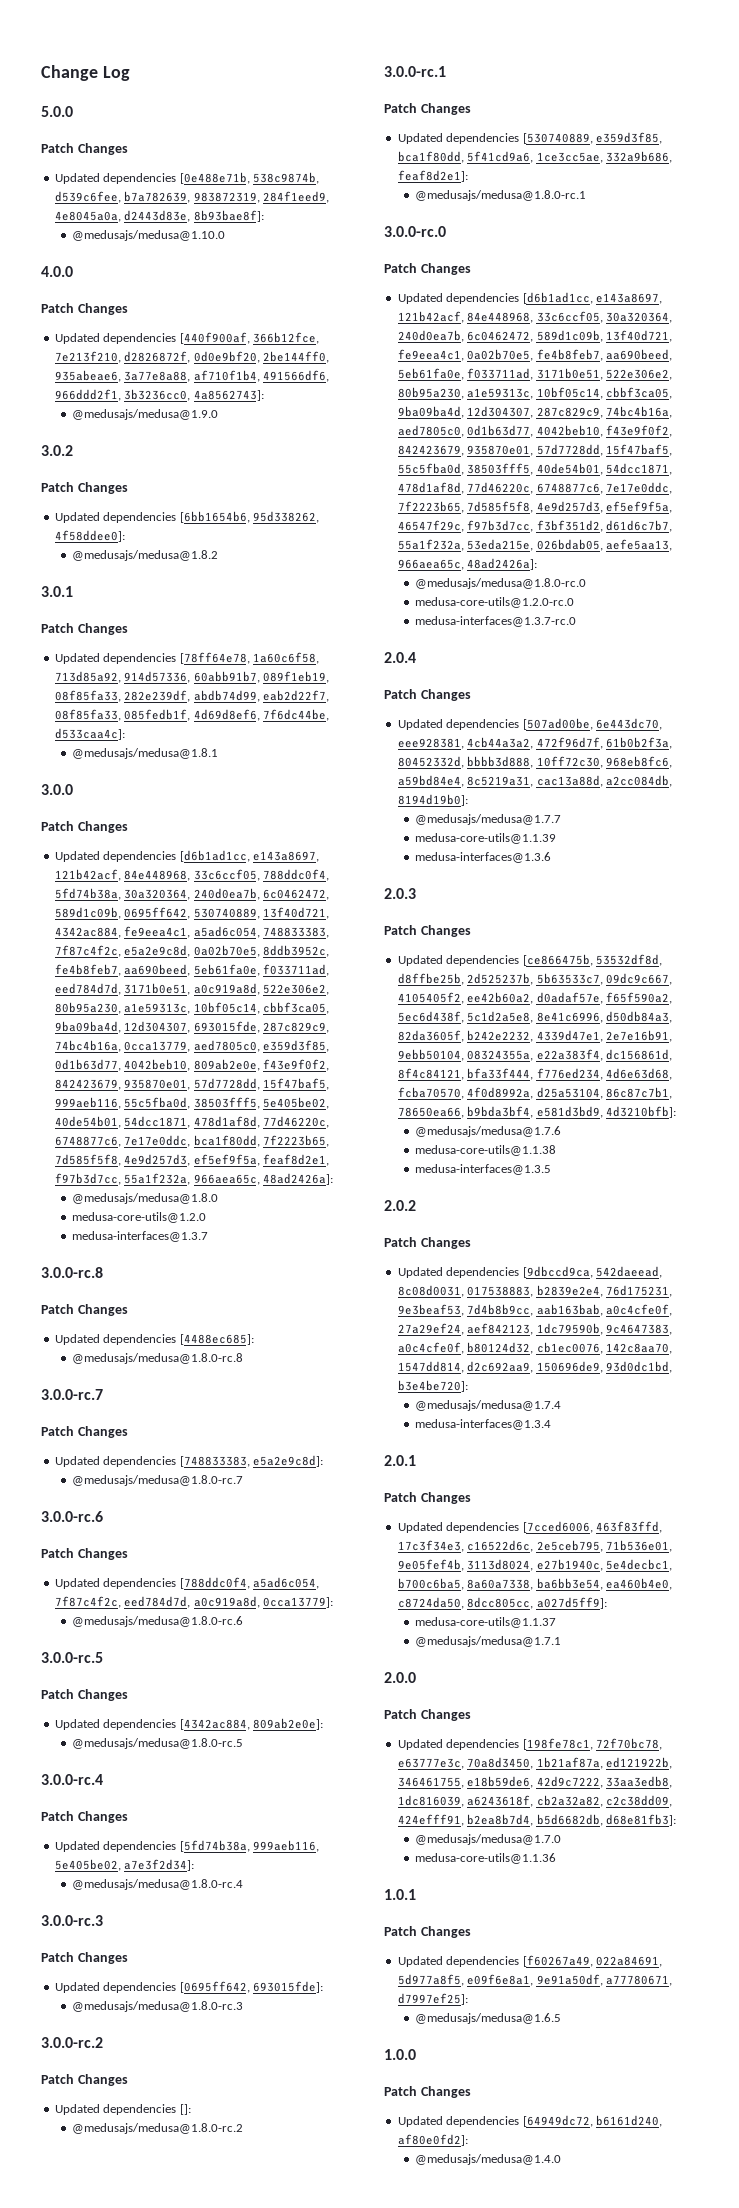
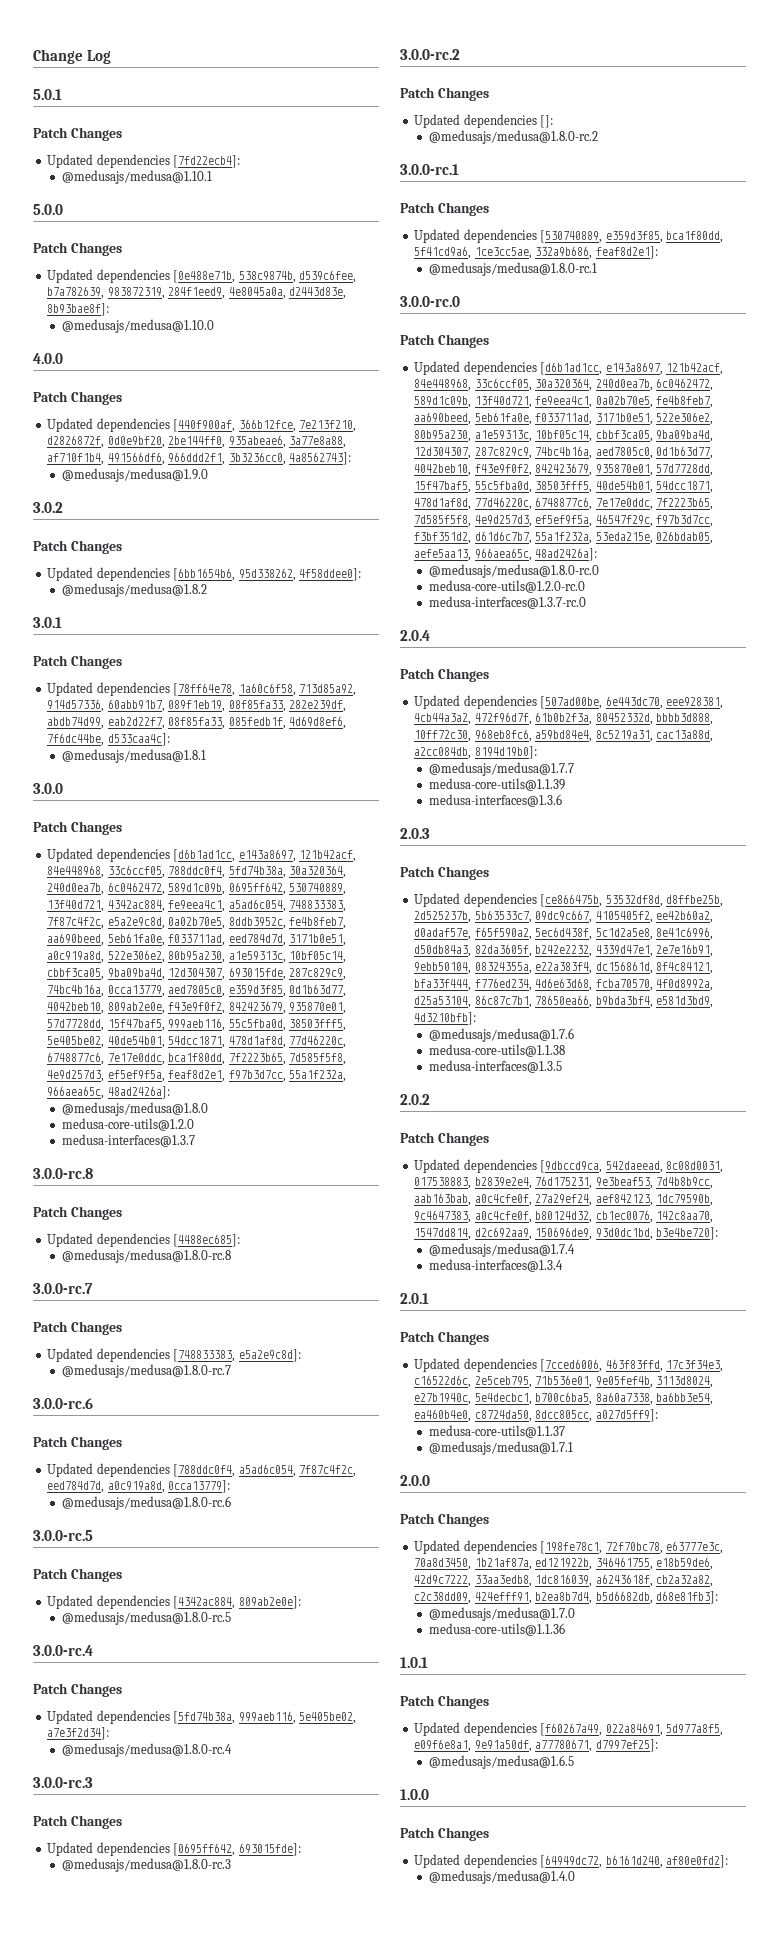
+ 5.0.1
+ Patch Changes
+ Updated dependencies [7fd22ecb4]:
+ @medusajs/medusa@1.10.1

